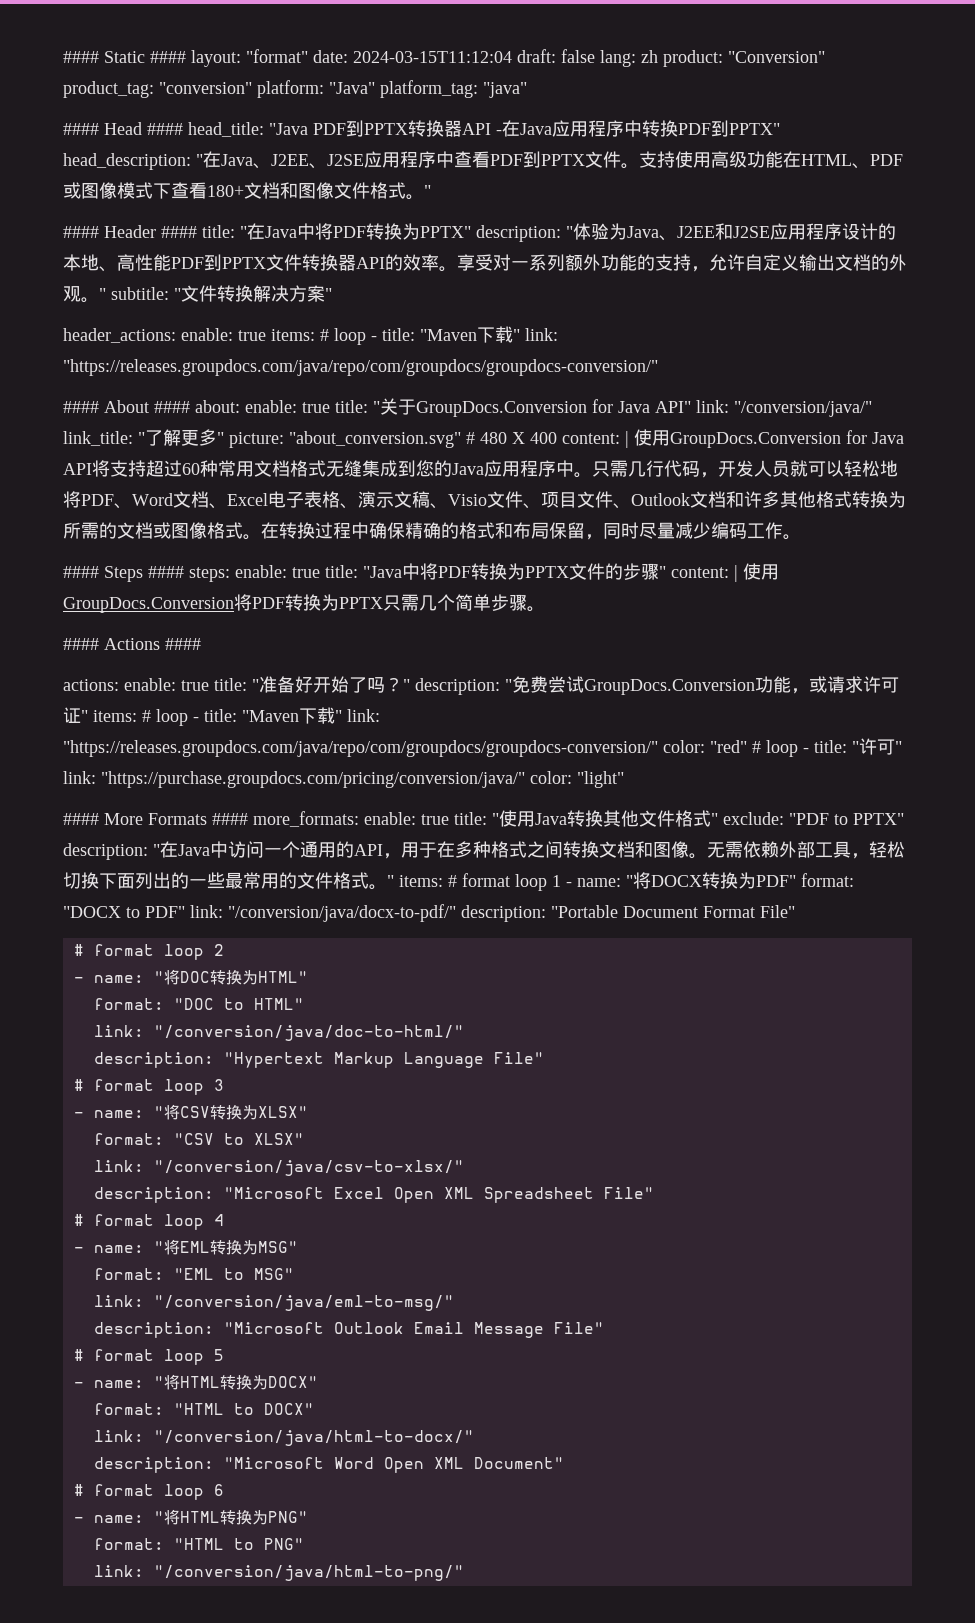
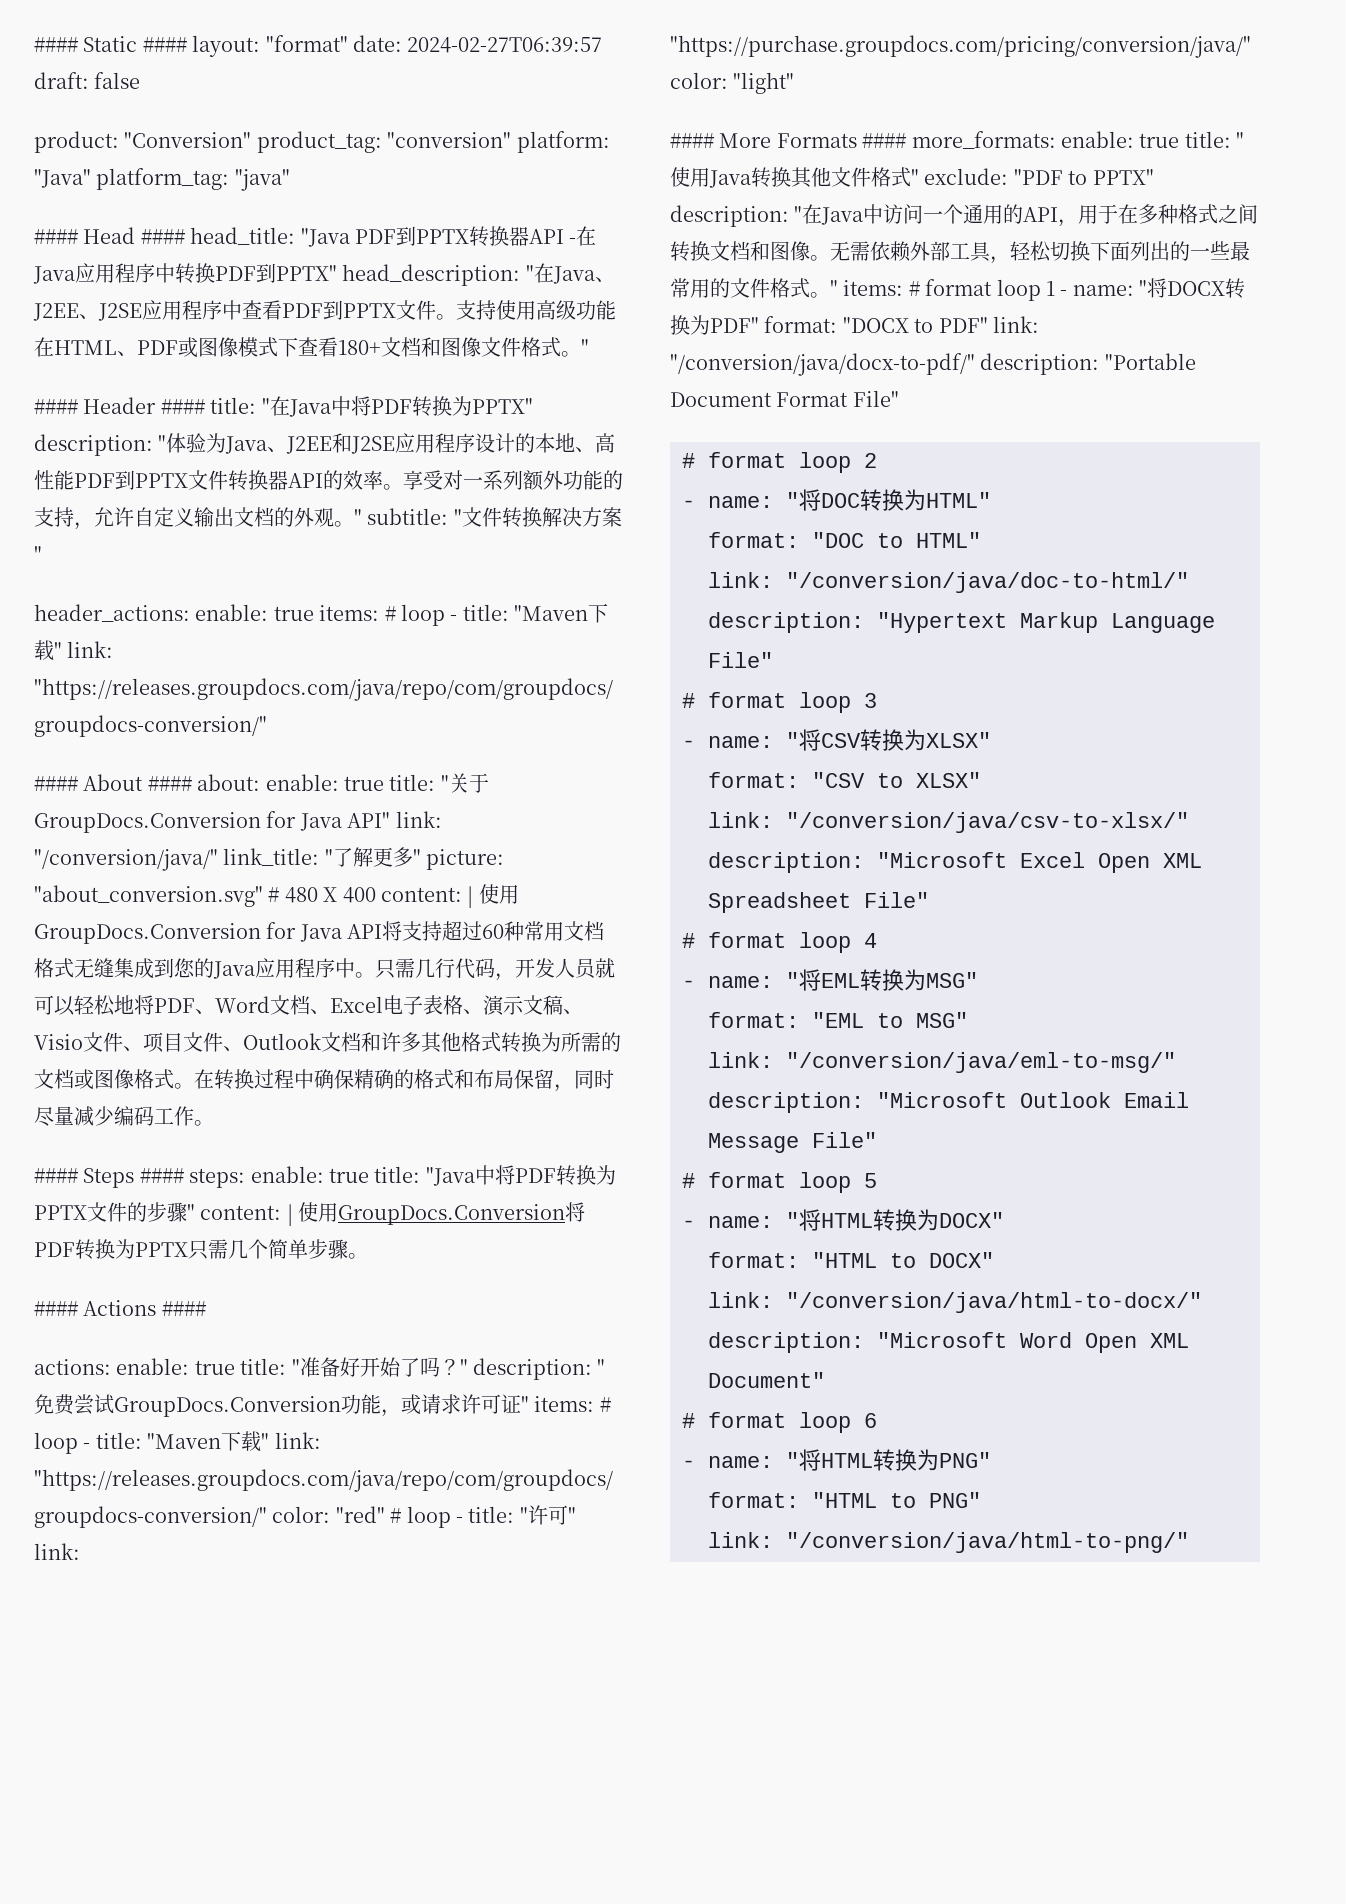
- #### Static #### layout: "format" date: 2024-03-15T11:12:04 draft: false lang: zh product: "Conversion" product_tag: "conversion" platform: "Java" platform_tag: "java"
+ #### Static #### layout: "format" date: 2024-02-27T06:39:57 draft: false
+ product: "Conversion" product_tag: "conversion" platform: "Java" platform_tag: "java"

